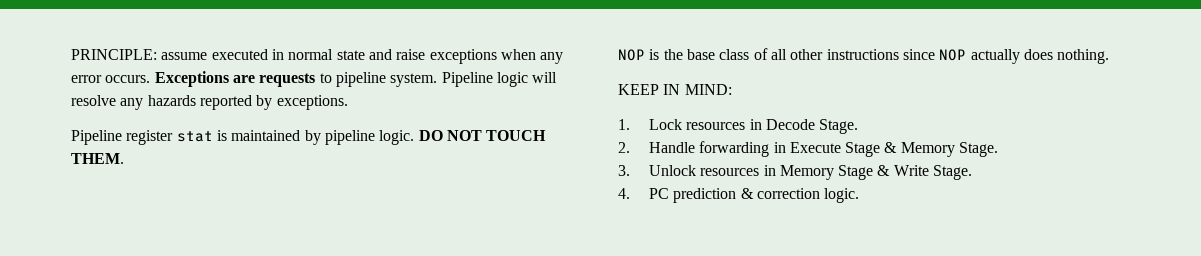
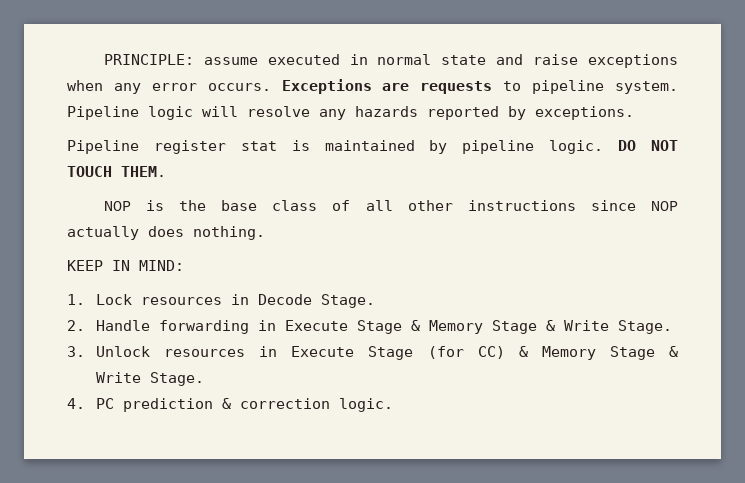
- 2. Handle forwarding in Execute Stage & Memory Stage.
+ 2. Handle forwarding in Execute Stage & Memory Stage & Write Stage.
- 3. Unlock resources in Memory Stage & Write Stage.
+ 3. Unlock resources in Execute Stage (for CC) & Memory Stage & Write Stage.

